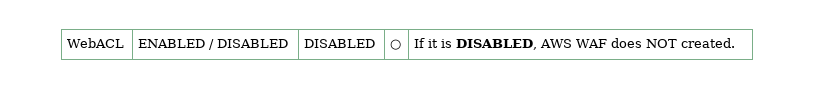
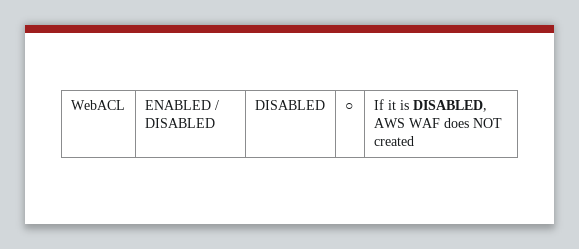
- WebACL | ENABLED / DISABLED | DISABLED | ○ | If it is DISABLED, AWS WAF does NOT created.
+ WebACL | ENABLED / DISABLED | DISABLED | ○ | If it is DISABLED, AWS WAF does NOT created

